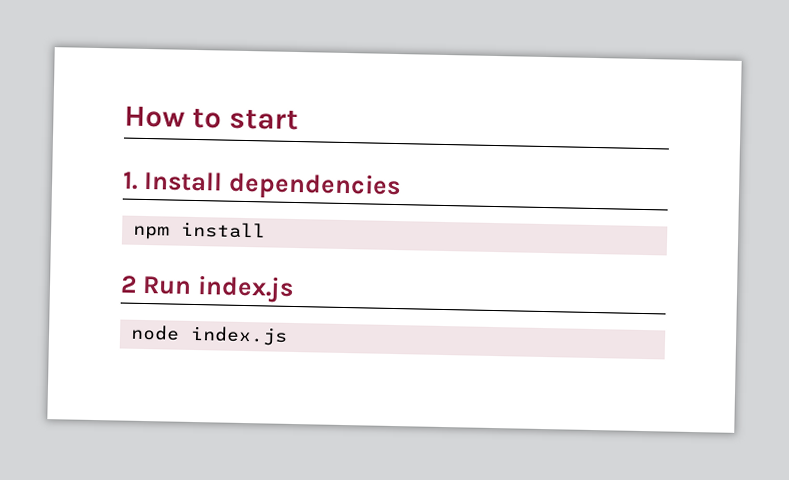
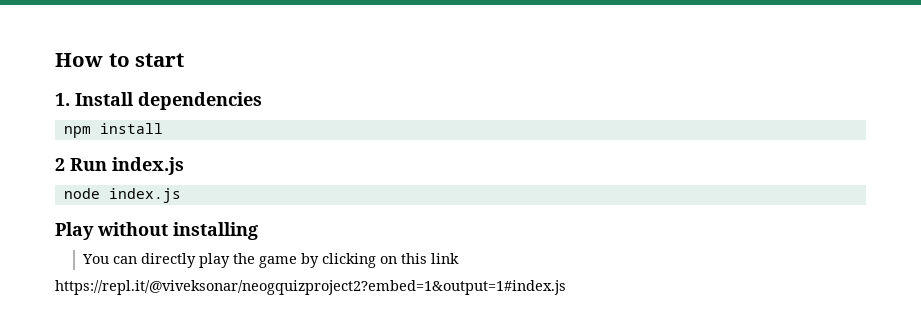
+ Play without installing
+ You can directly play the game by clicking on this link
+ https://repl.it/@viveksonar/neogquizproject2?embed=1&output=1#index.js

